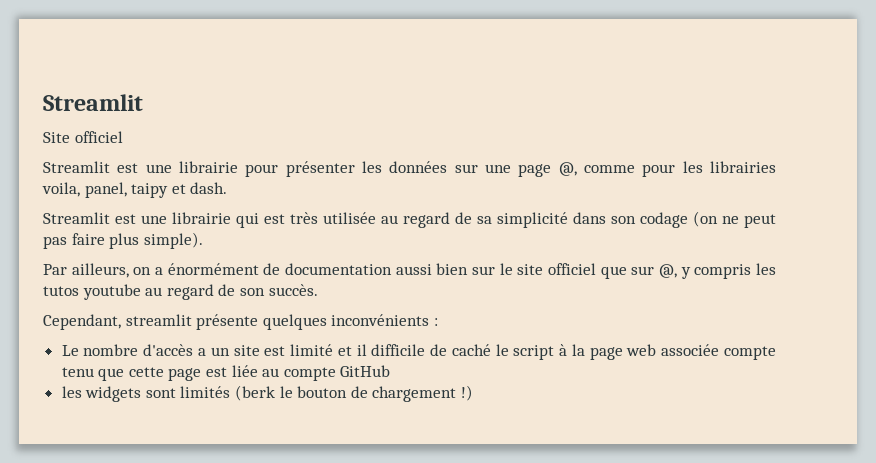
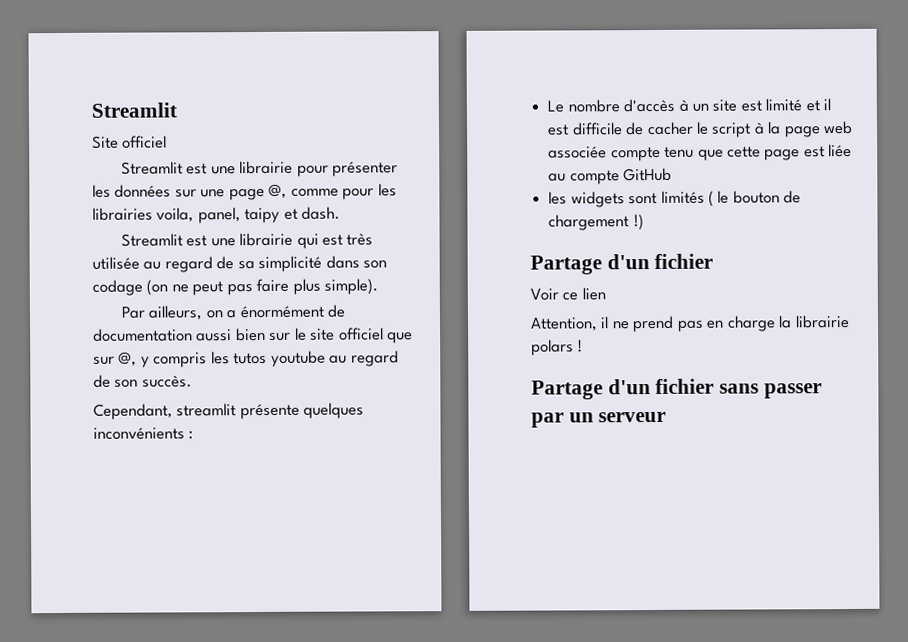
- Le nombre d'accès a un site est limité et il difficile de caché le script à la page web associée compte tenu que cette page est liée au compte GitHub
+ Le nombre d'accès à un site est limité et il est difficile de cacher le script à la page web associée compte tenu que cette page est liée au compte GitHub
- les widgets sont limités (berk le bouton de chargement !)
+ les widgets sont limités ( le bouton de chargement !)
+ Partage d'un fichier
+ Voir ce lien
+ Attention, il ne prend pas en charge la librairie polars !
+ Partage d'un fichier sans passer par un serveur

